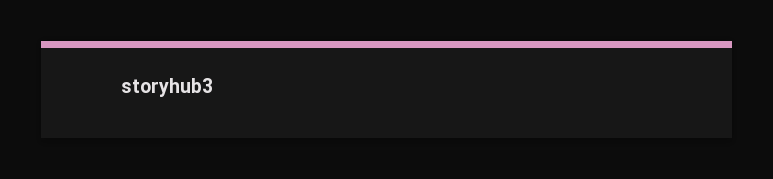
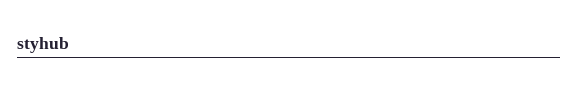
- storyhub3
+ styhub

